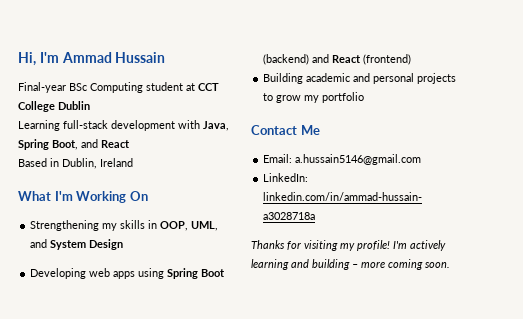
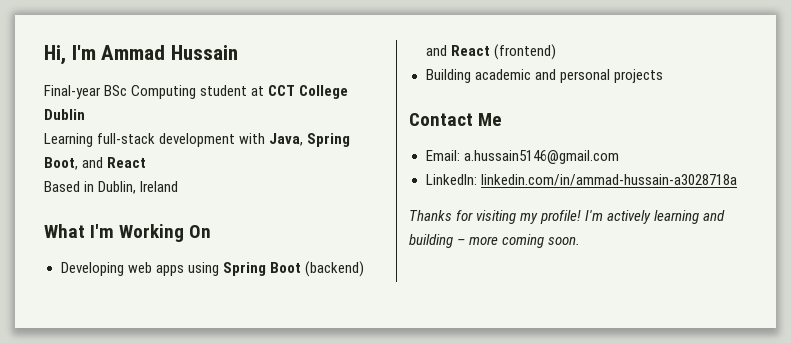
- Strengthening my skills in OOP, UML, and System Design
- Building academic and personal projects to grow my portfolio
+ Building academic and personal projects

